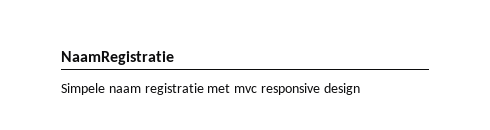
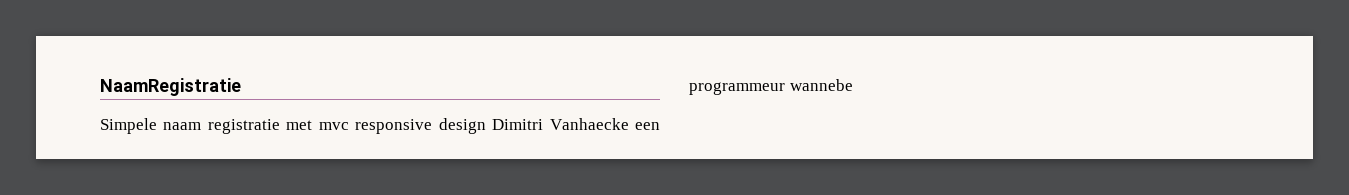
- Simpele naam registratie met mvc responsive design
+ Simpele naam registratie met mvc responsive design Dimitri Vanhaecke een programmeur wannebe

